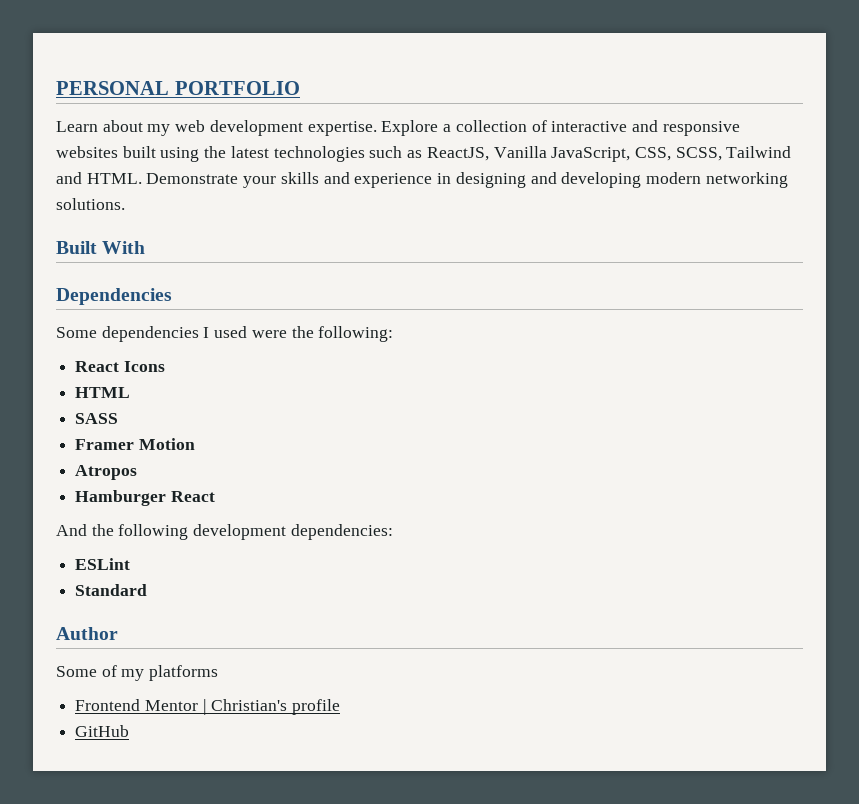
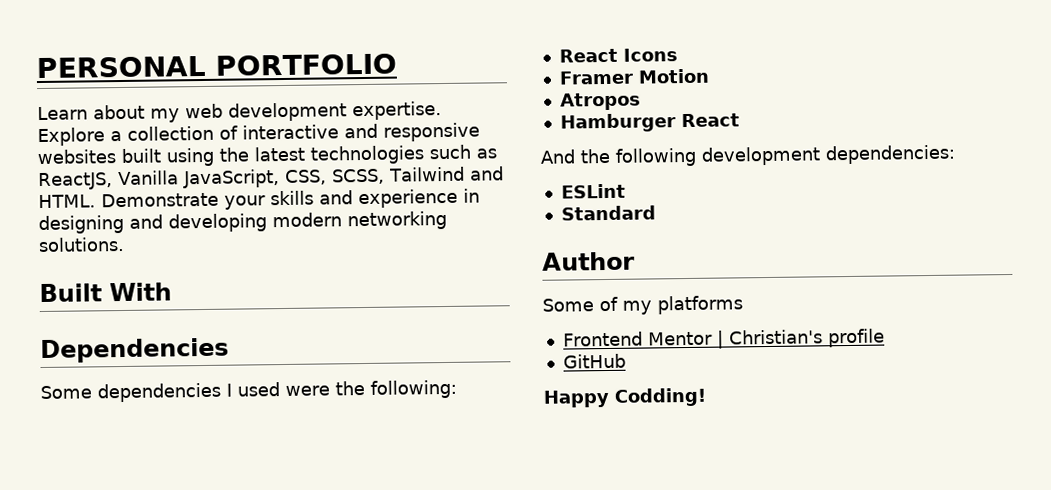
- HTML
- SASS
+ Happy Codding!

